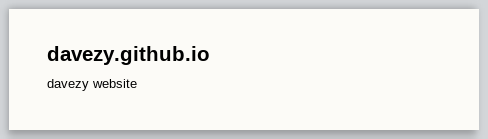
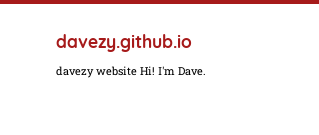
- davezy website
+ davezy website Hi! I'm Dave.

